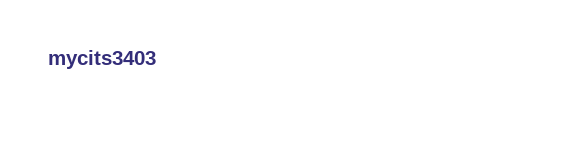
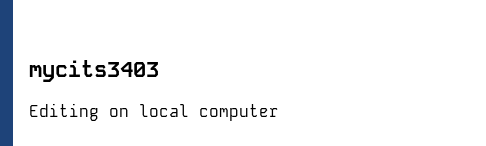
+ Editing on local computer

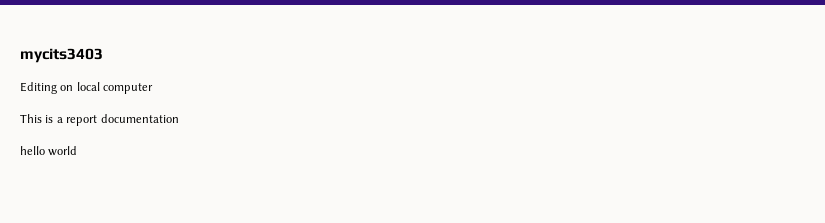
+ This is a report documentation
+ hello world

